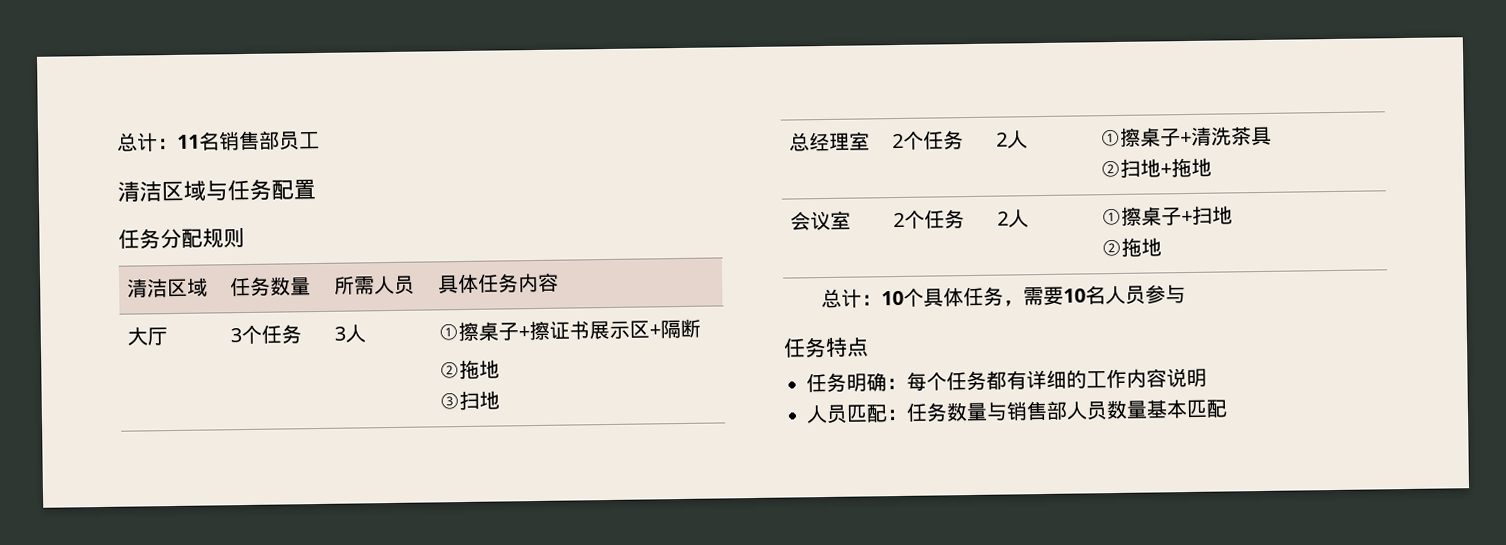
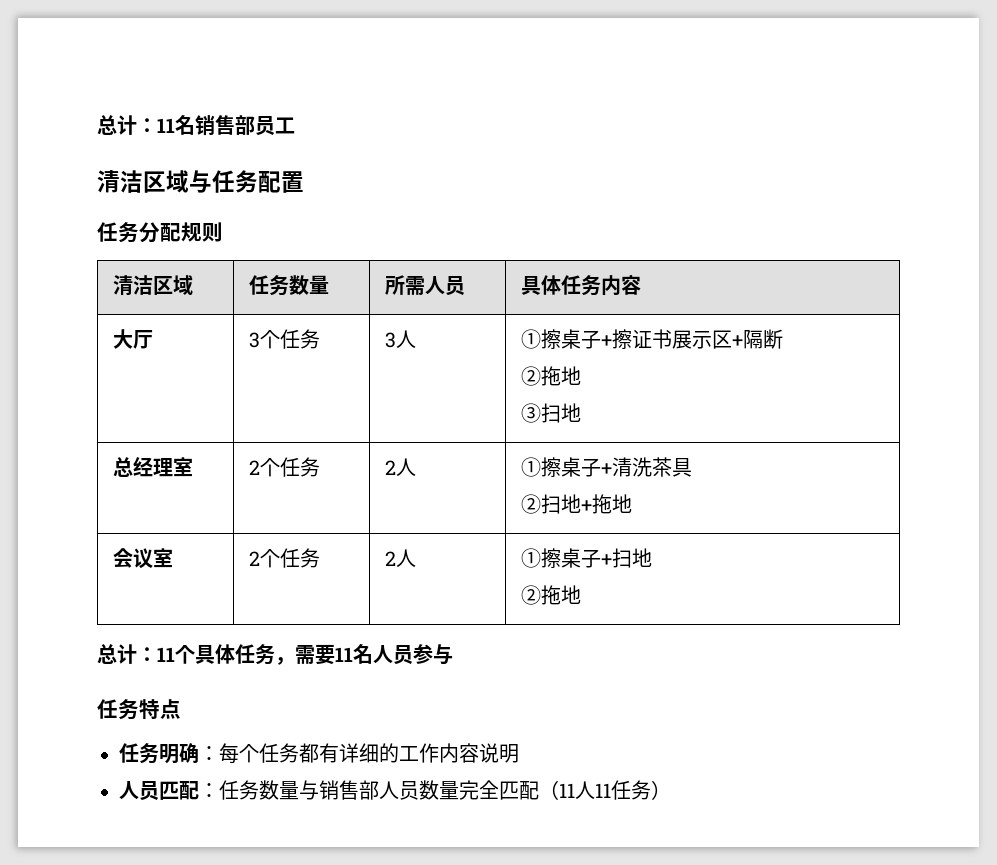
- 总计：10个具体任务，需要10名人员参与
+ 总计：11个具体任务，需要11名人员参与
- 人员匹配：任务数量与销售部人员数量基本匹配
+ 人员匹配：任务数量与销售部人员数量完全匹配（11人11任务）

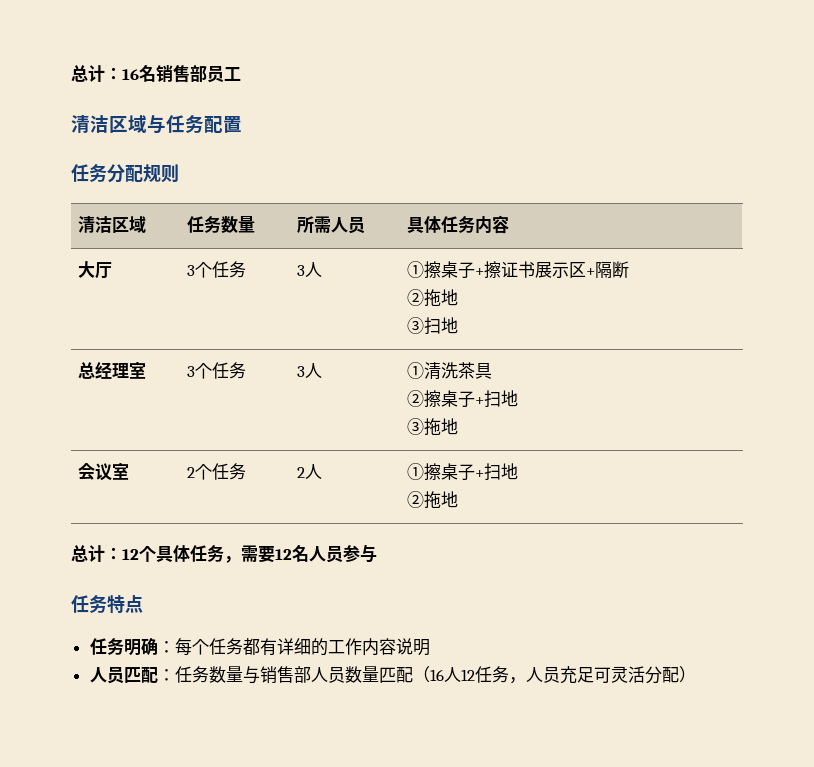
- 总计：11名销售部员工
+ 总计：16名销售部员工
- 总经理室 | 2个任务 | 2人 | ①擦桌子+清洗茶具
- ②扫地+拖地
+ 总经理室 | 3个任务 | 3人 | ①清洗茶具
+ ②擦桌子+扫地
+ ③拖地
- 总计：11个具体任务，需要11名人员参与
+ 总计：12个具体任务，需要12名人员参与
- 人员匹配：任务数量与销售部人员数量完全匹配（11人11任务）
+ 人员匹配：任务数量与销售部人员数量匹配（16人12任务，人员充足可灵活分配）

